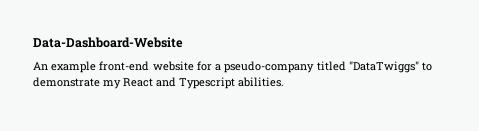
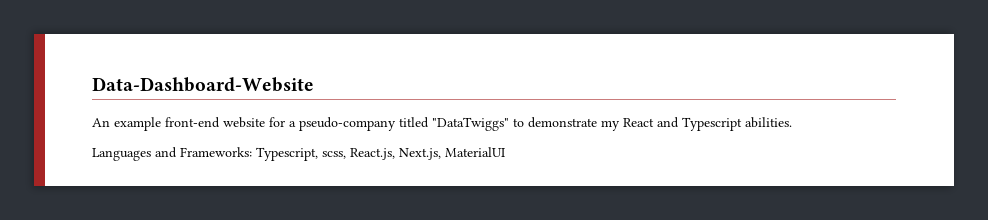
+ Languages and Frameworks: Typescript, scss, React.js, Next.js, MaterialUI

